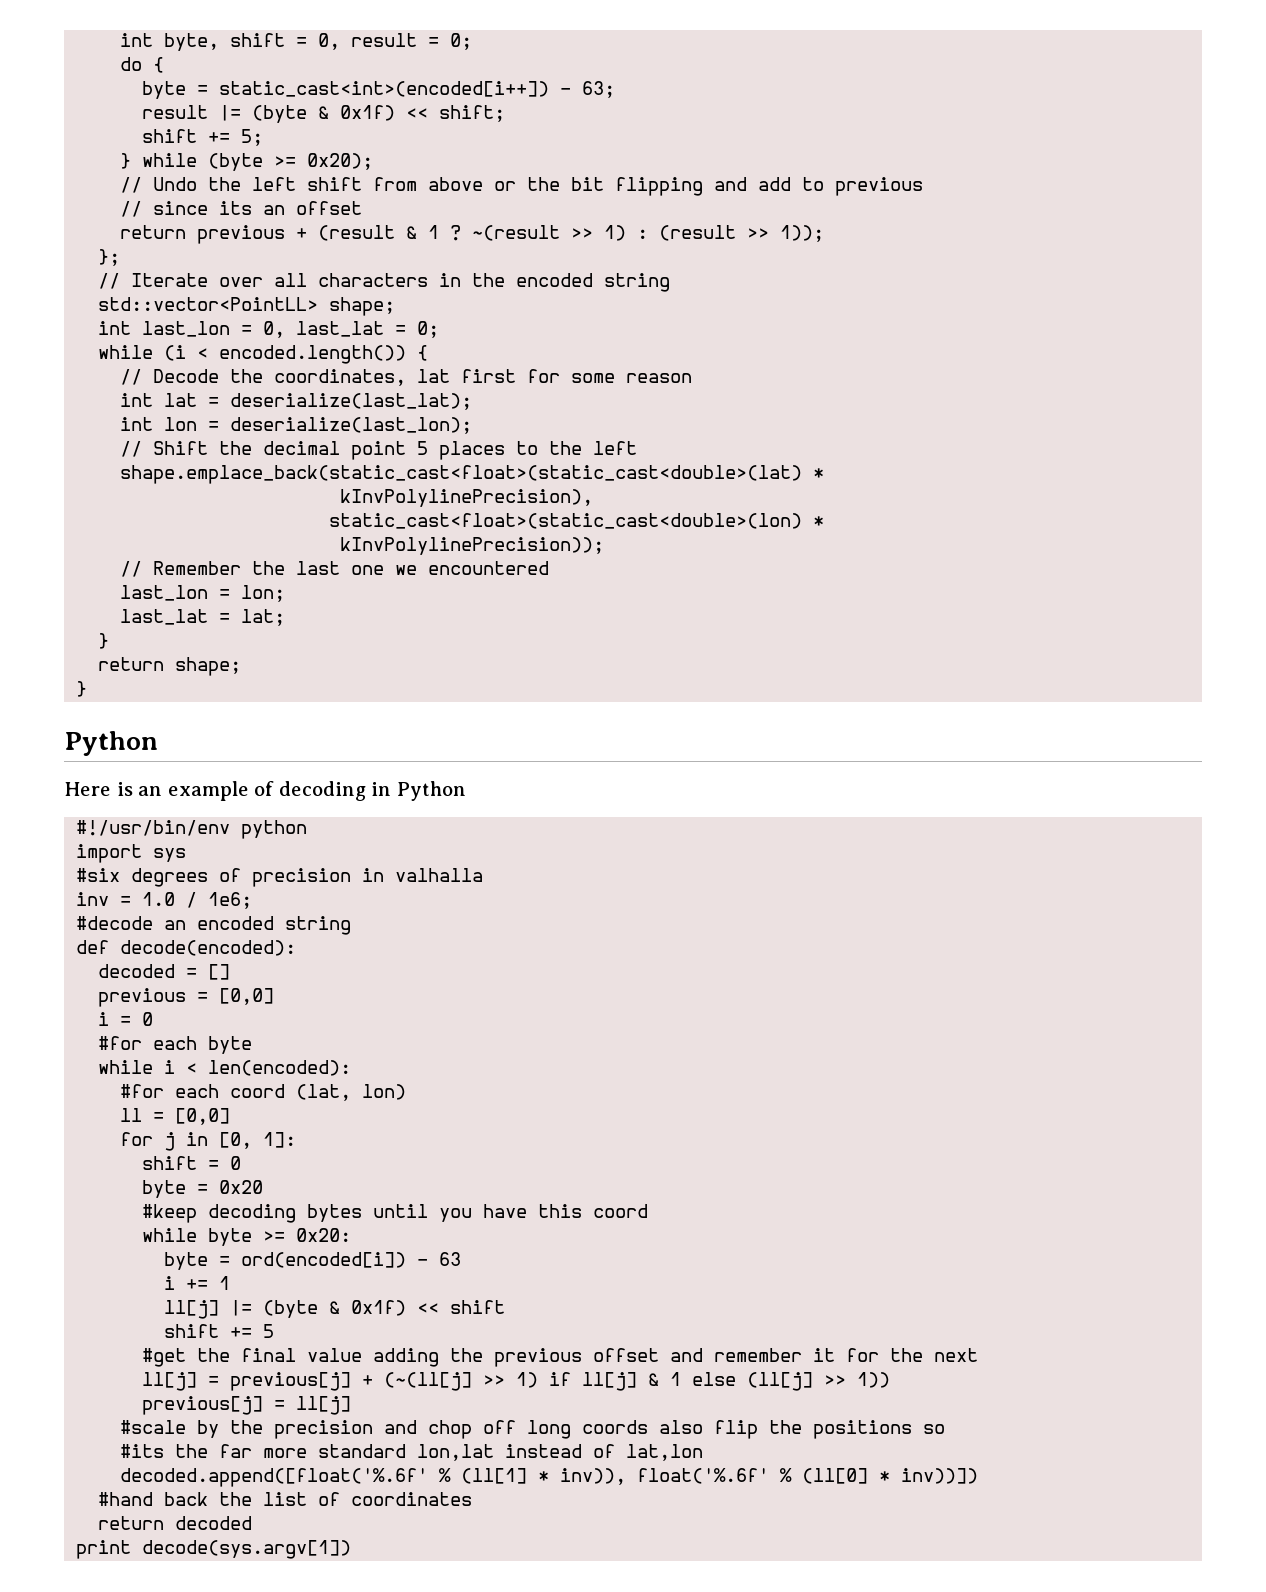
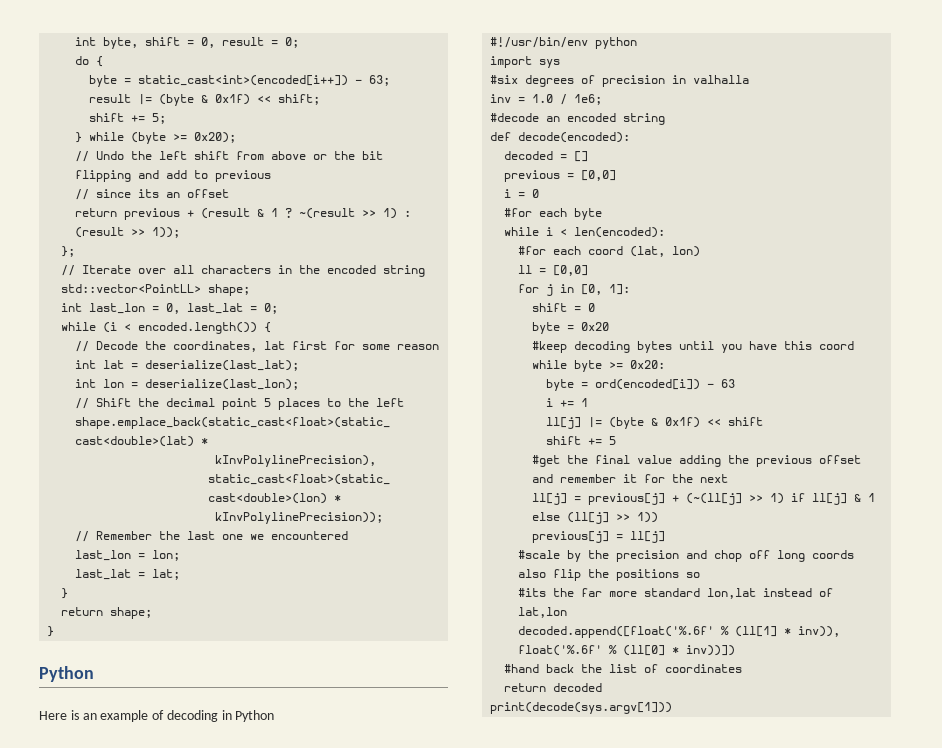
- print decode(sys.argv[1])
+ print(decode(sys.argv[1]))

